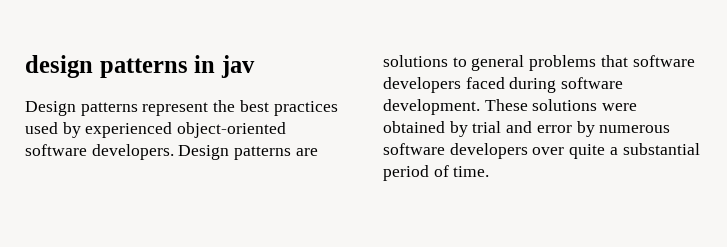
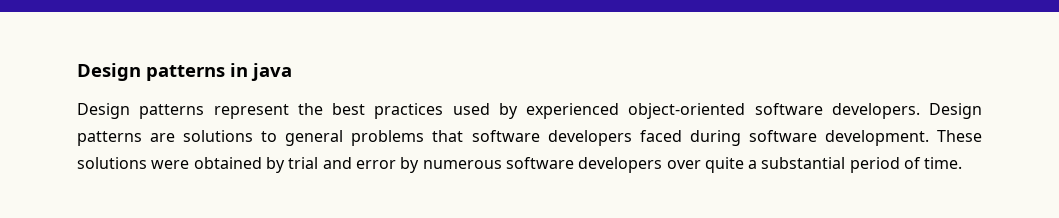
- design patterns in jav
+ Design patterns in java

